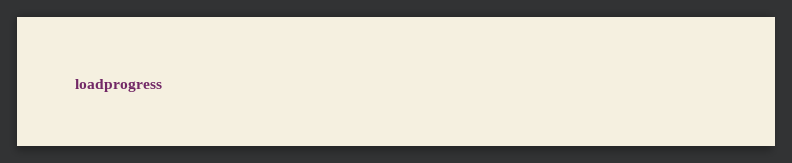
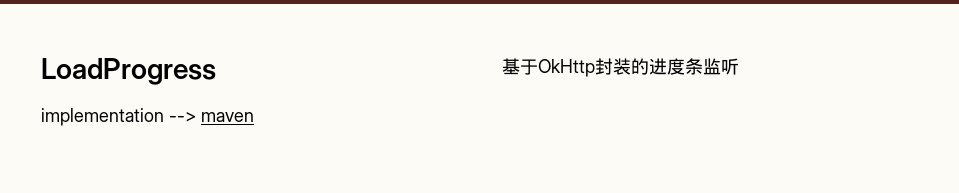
- loadprogress
+ LoadProgress
+ implementation --> maven
+ 基于OkHttp封装的进度条监听

